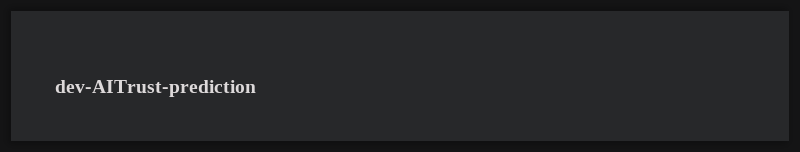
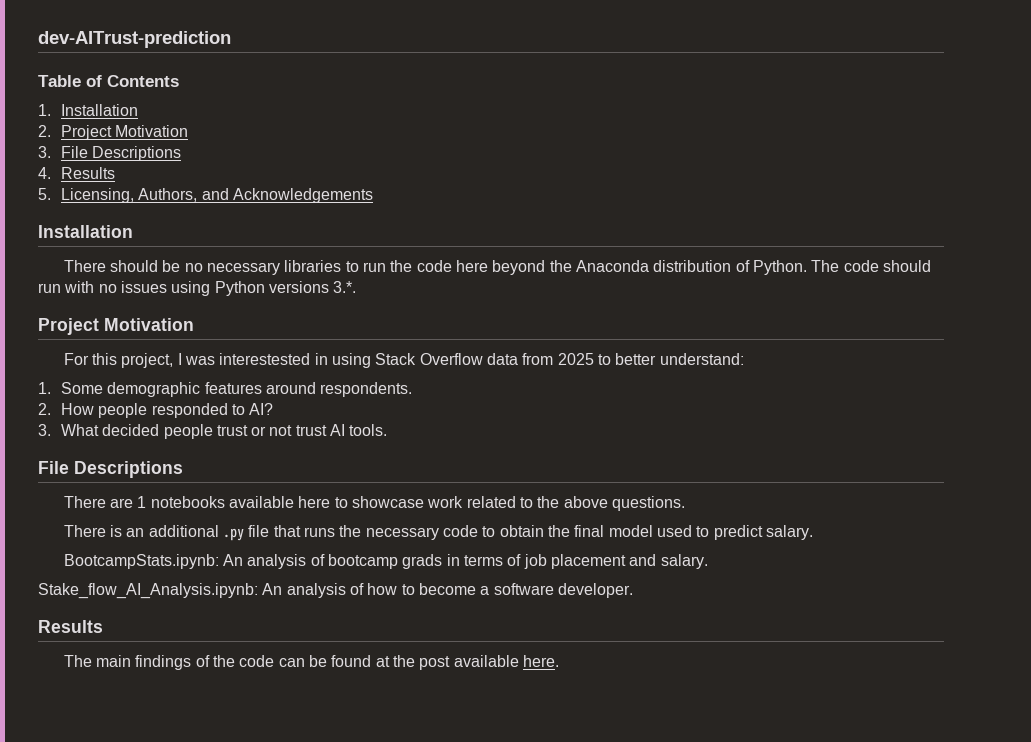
+ Table of Contents
+ 1. Installation
+ 2. Project Motivation
+ 3. File Descriptions
+ 4. Results
+ 5. Licensing, Authors, and Acknowledgements
+ Installation
+ There should be no necessary libraries to run the code here beyond the Anaconda distribution of Python. The code should run with no issues using Python versions 3.*.
+ Project Motivation
+ For this project, I was interestested in using Stack Overflow data from 2025 to better understand:
+ 1. Some demographic features around respondents.
+ 2. How people responded to AI?
+ 3. What decided people trust or not trust AI tools.
+ File Descriptions
+ There are 1 notebooks available here to showcase work related to the above questions.
+ There is an additional .py file that runs the necessary code to obtain the final model used to predict salary.
+ BootcampStats.ipynb: An analysis of bootcamp grads in terms of job placement and salary.
+ Stake_flow_AI_Analysis.ipynb: An analysis of how to become a software developer.
+ Results
+ The main findings of the code can be found at the post available here.

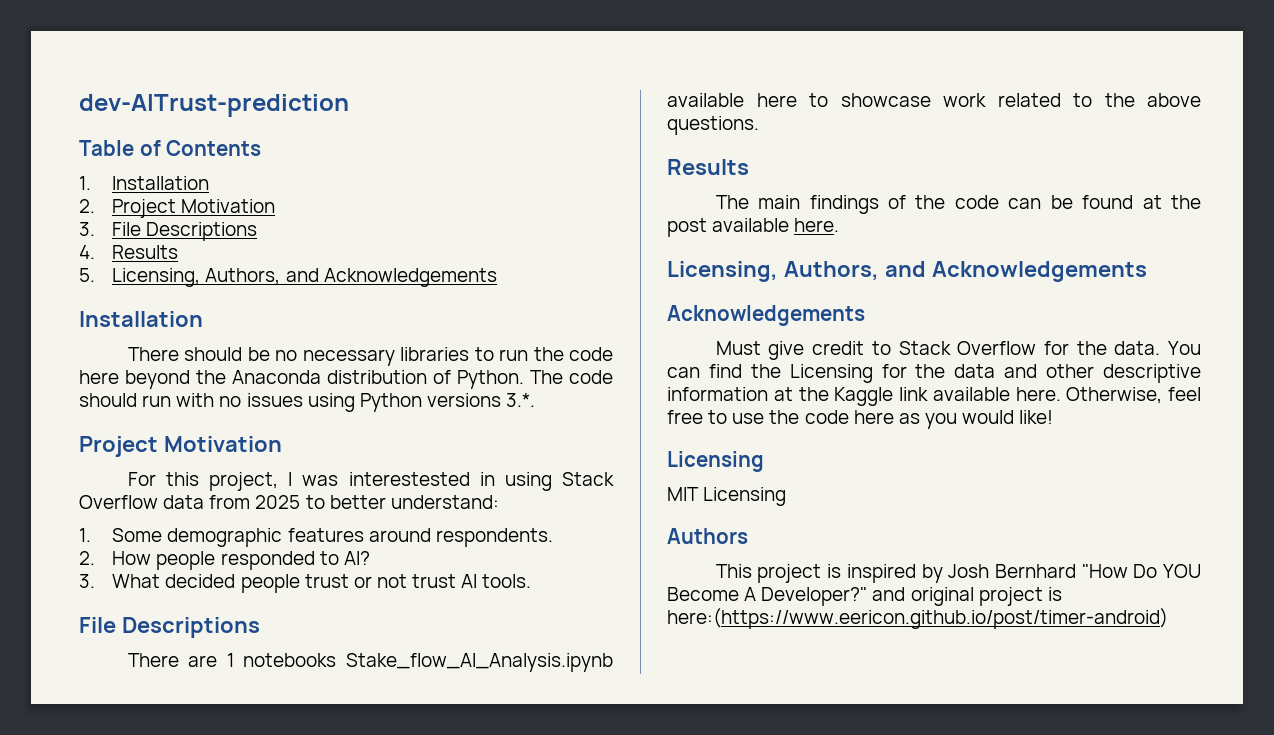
- There are 1 notebooks available here to showcase work related to the above questions.
+ There are 1 notebooks Stake_flow_AI_Analysis.ipynb available here to showcase work related to the above questions.
- There is an additional .py file that runs the necessary code to obtain the final model used to predict salary.
- BootcampStats.ipynb: An analysis of bootcamp grads in terms of job placement and salary.
- Stake_flow_AI_Analysis.ipynb: An analysis of how to become a software developer.
  The main findings of the code can be found at the post available here.
+ Licensing, Authors, and Acknowledgements
+ Acknowledgements
+ Must give credit to Stack Overflow for the data. You can find the Licensing for the data and other descriptive information at the Kaggle link available here. Otherwise, feel free to use the code here as you would like!
+ Licensing
+ MIT Licensing
+ Authors
+ This project is inspired by Josh Bernhard "How Do YOU Become A Developer?" and original project is here:(https://www.eericon.github.io/post/timer-android)

